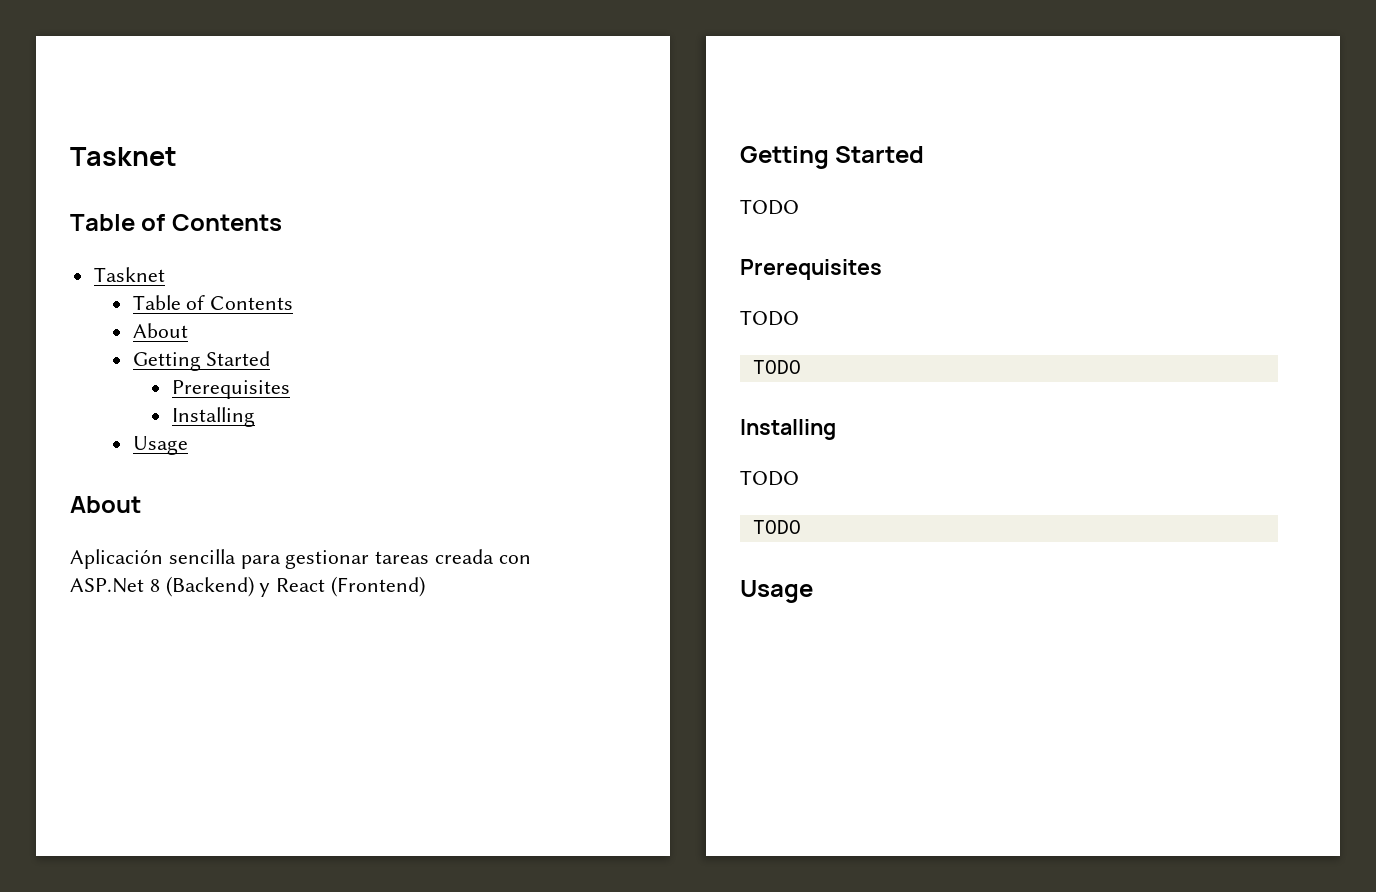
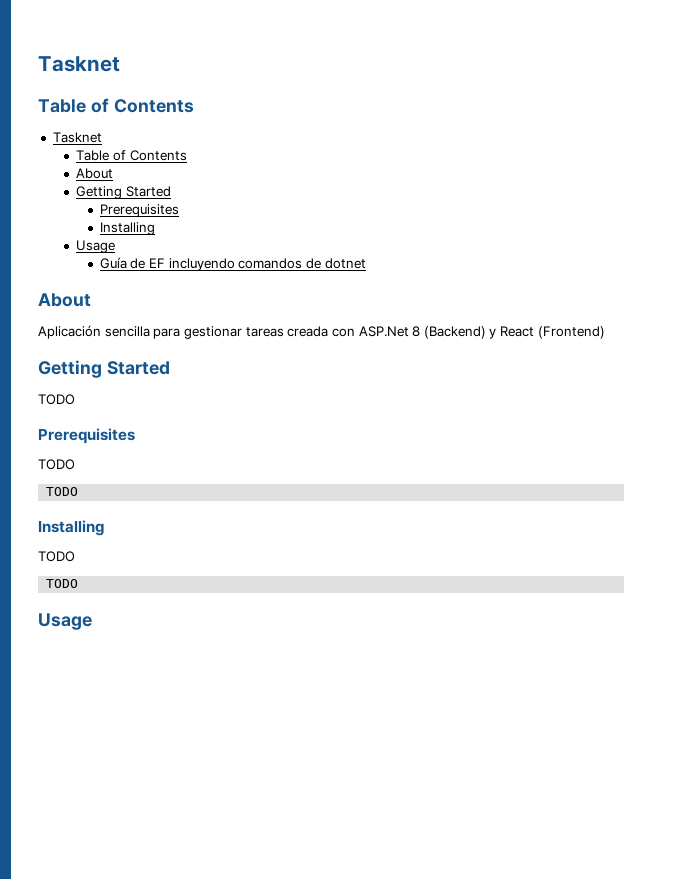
+ Guía de EF incluyendo comandos de dotnet

